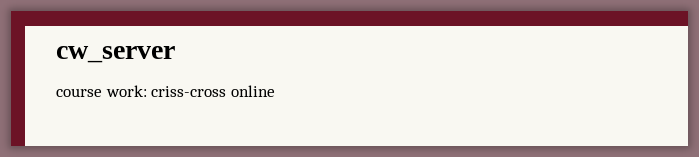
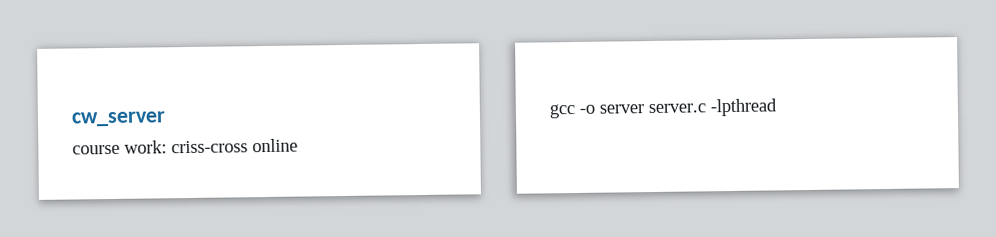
+ gcc -o server server.c -lpthread

